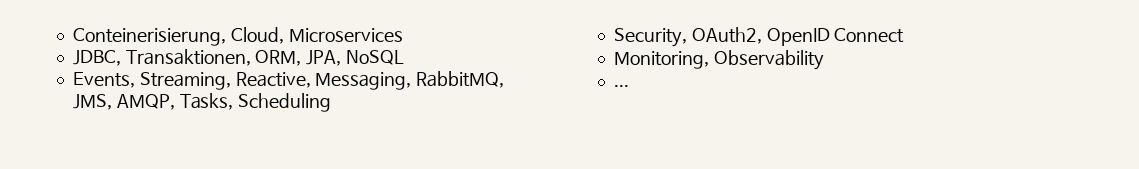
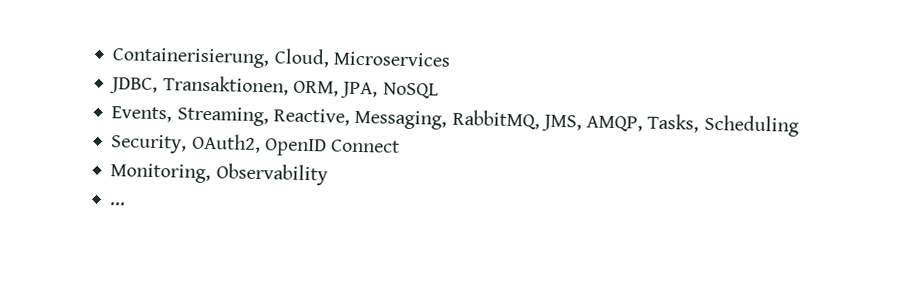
- Conteinerisierung, Cloud, Microservices
+ Containerisierung, Cloud, Microservices

